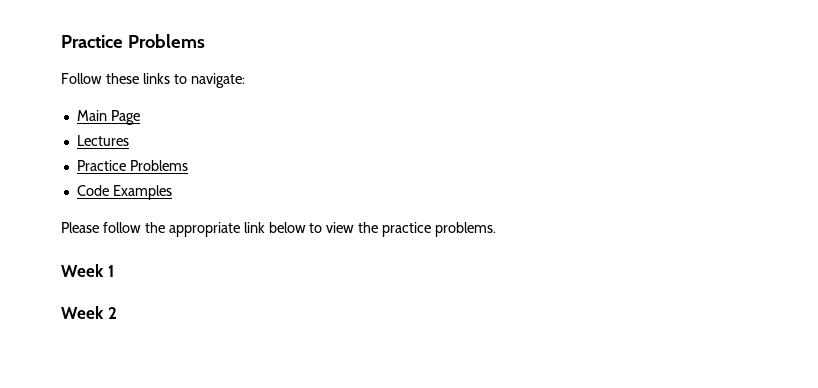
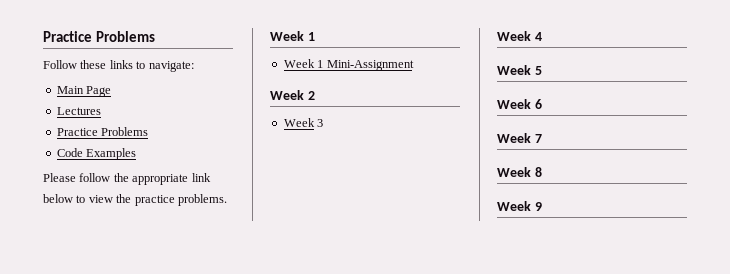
+ Week 1 Mini-Assignment
+ Week 3
+ Week 4
+ Week 5
+ Week 6
+ Week 7
+ Week 8
+ Week 9

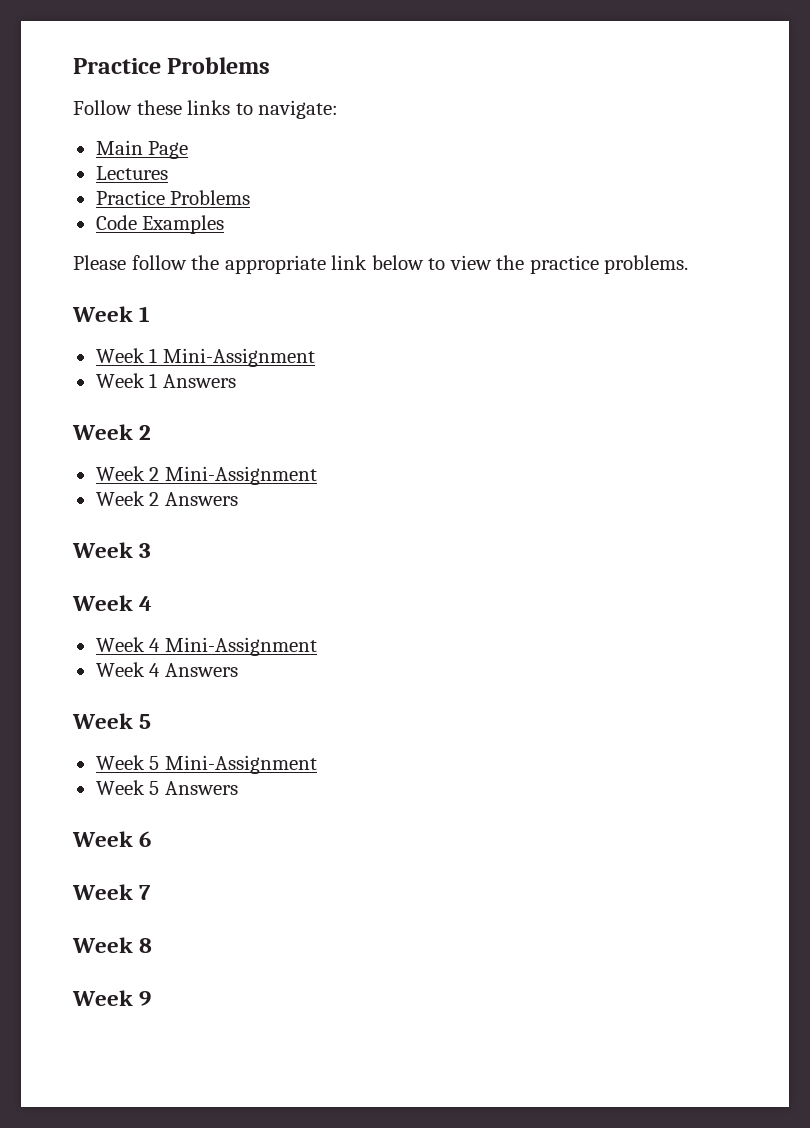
+ Week 1 Answers
+ Week 2 Mini-Assignment
+ Week 2 Answers
  Week 3
  Week 4
+ Week 4 Mini-Assignment
+ Week 4 Answers
  Week 5
+ Week 5 Mini-Assignment
+ Week 5 Answers

